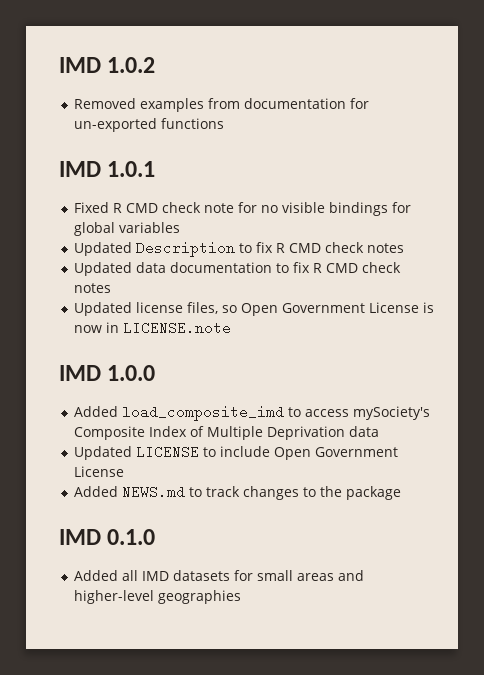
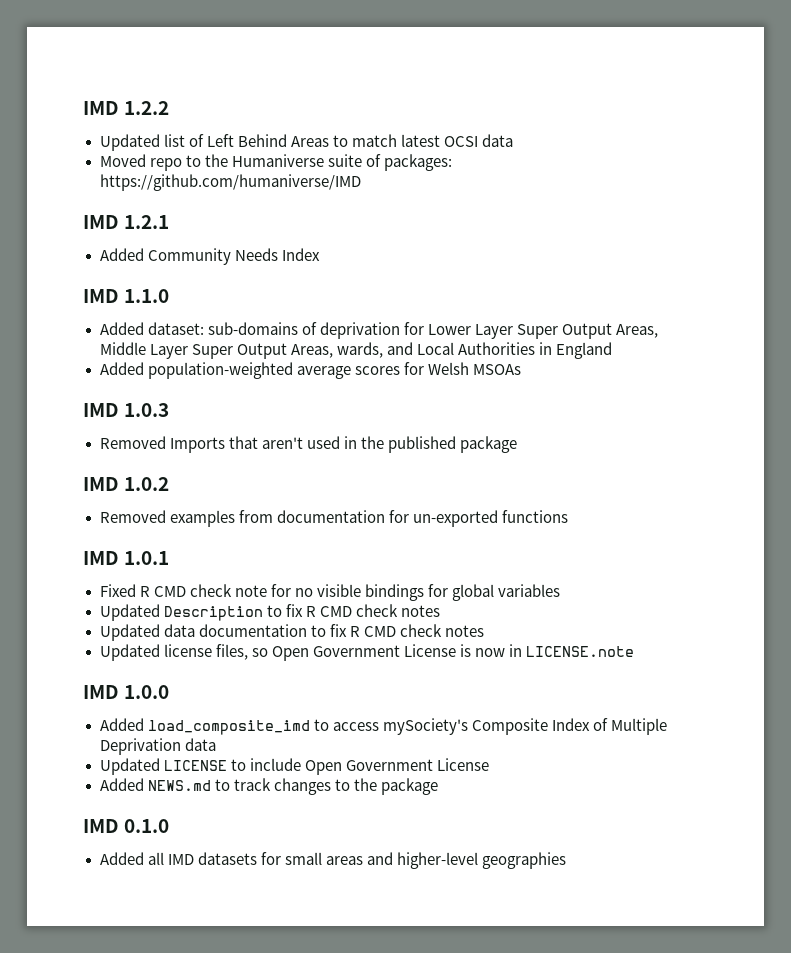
+ IMD 1.2.2
+ Updated list of Left Behind Areas to match latest OCSI data
+ Moved repo to the Humaniverse suite of packages: https://github.com/humaniverse/IMD
+ IMD 1.2.1
+ Added Community Needs Index
+ IMD 1.1.0
+ Added dataset: sub-domains of deprivation for Lower Layer Super Output Areas, Middle Layer Super Output Areas, wards, and Local Authorities in England
+ Added population-weighted average scores for Welsh MSOAs
+ IMD 1.0.3
+ Removed Imports that aren't used in the published package

